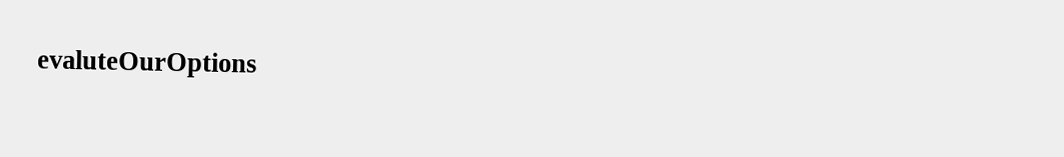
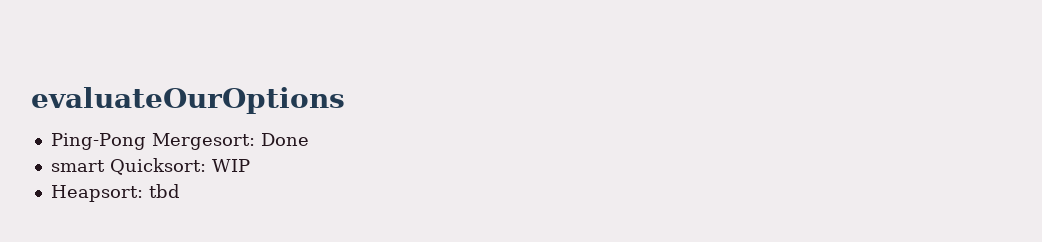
- evaluteOurOptions
+ evaluateOurOptions
+ Ping-Pong Mergesort: Done
+ smart Quicksort: WIP
+ Heapsort: tbd

